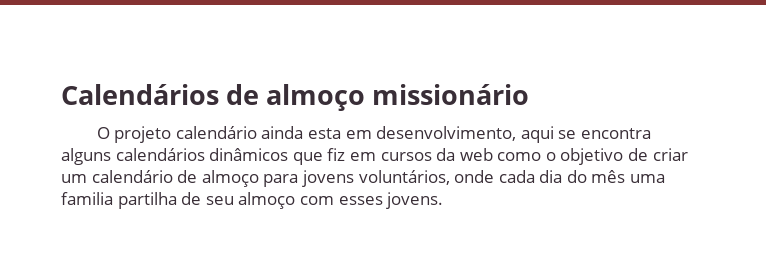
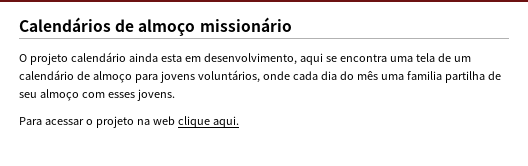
- O projeto calendário ainda esta em desenvolvimento, aqui se encontra alguns calendários dinâmicos que fiz em cursos da web como o objetivo de criar um calendário de almoço para jovens voluntários, onde cada dia do mês uma familia partilha de seu almoço com esses jovens.
+ O projeto calendário ainda esta em desenvolvimento, aqui se encontra uma tela de um calendário de almoço para jovens voluntários, onde cada dia do mês uma familia partilha de seu almoço com esses jovens.
+ Para acessar o projeto na web clique aqui.

